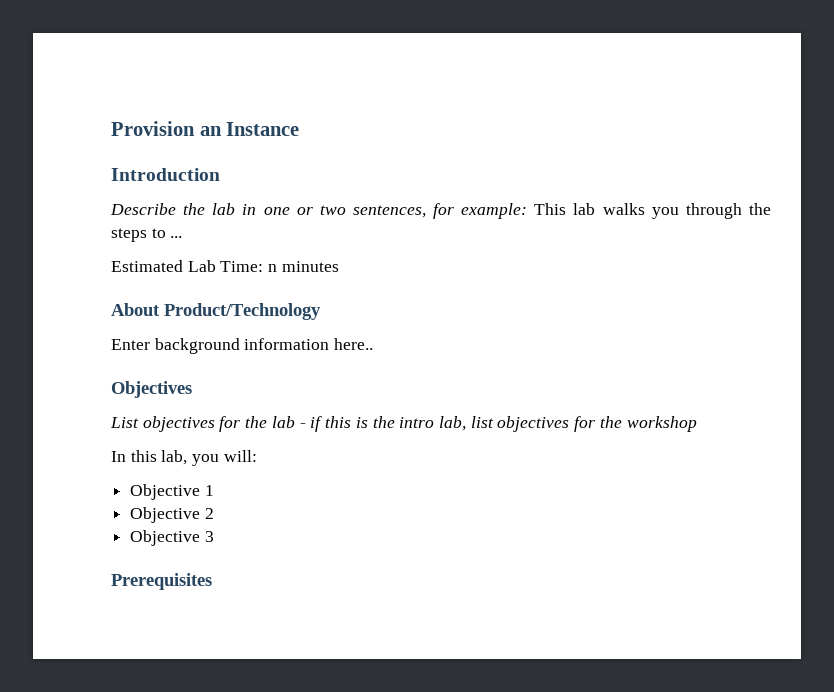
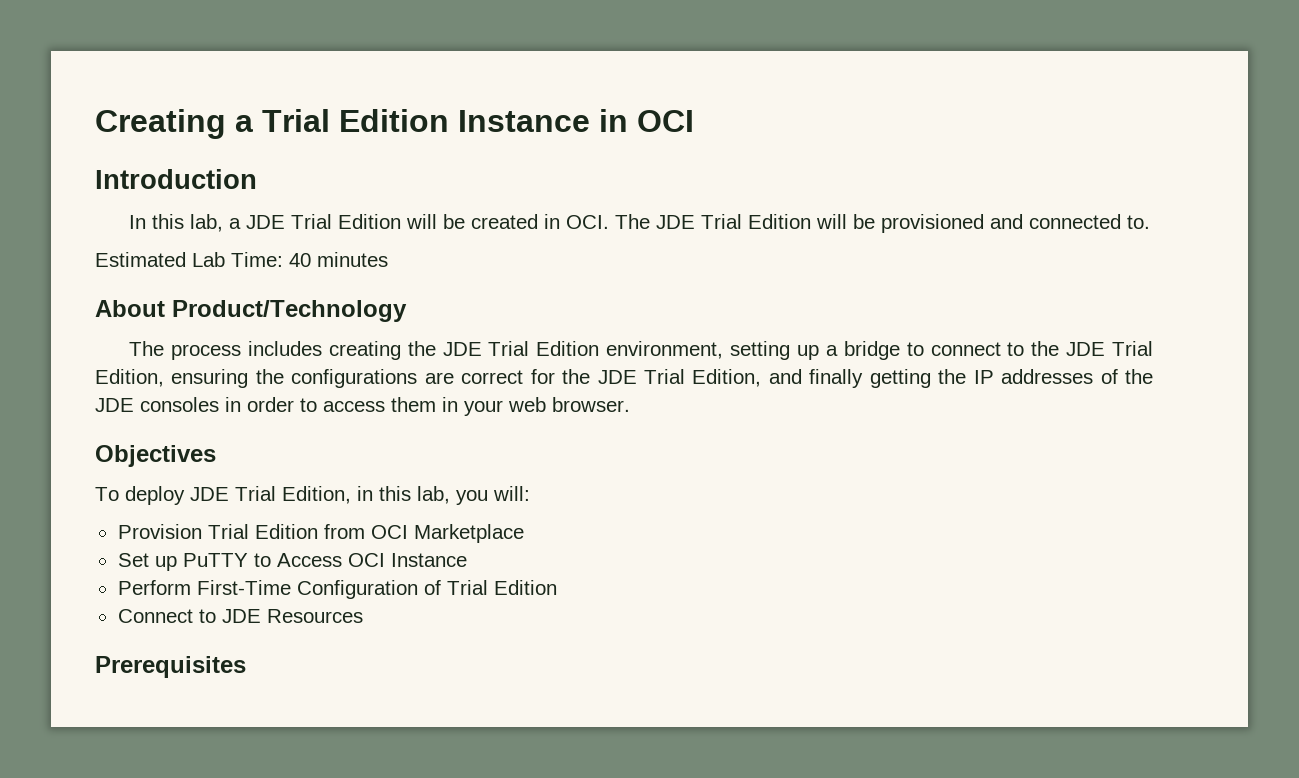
- Provision an Instance
+ Creating a Trial Edition Instance in OCI
- Describe the lab in one or two sentences, for example: This lab walks you through the steps to ...
+ In this lab, a JDE Trial Edition will be created in OCI. The JDE Trial Edition will be provisioned and connected to.
- Estimated Lab Time: n minutes
+ Estimated Lab Time: 40 minutes
- Enter background information here..
+ The process includes creating the JDE Trial Edition environment, setting up a bridge to connect to the JDE Trial Edition, ensuring the configurations are correct for the JDE Trial Edition, and finally getting the IP addresses of the JDE consoles in order to access them in your web browser.
  Objectives
- List objectives for the lab - if this is the intro lab, list objectives for the workshop
- In this lab, you will:
- Objective 1
- Objective 2
- Objective 3
+ To deploy JDE Trial Edition, in this lab, you will:
+ Provision Trial Edition from OCI Marketplace
+ Set up PuTTY to Access OCI Instance
+ Perform First-Time Configuration of Trial Edition
+ Connect to JDE Resources

